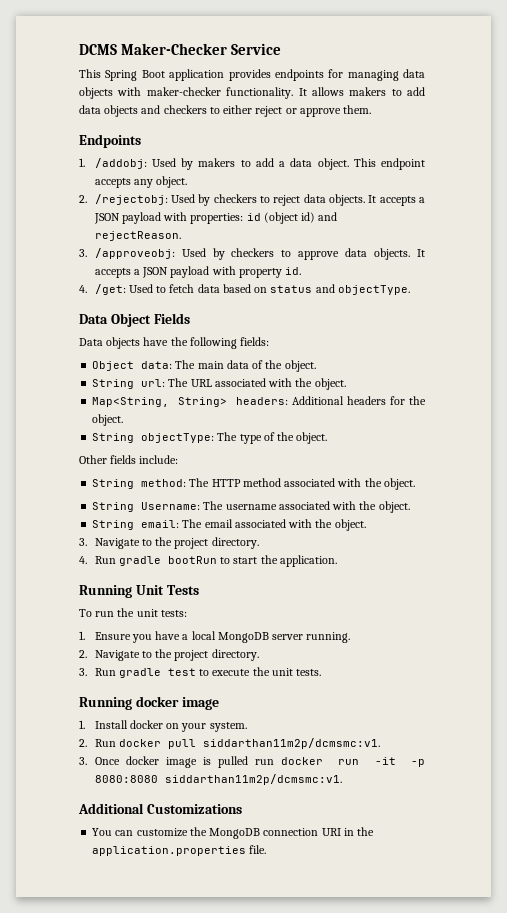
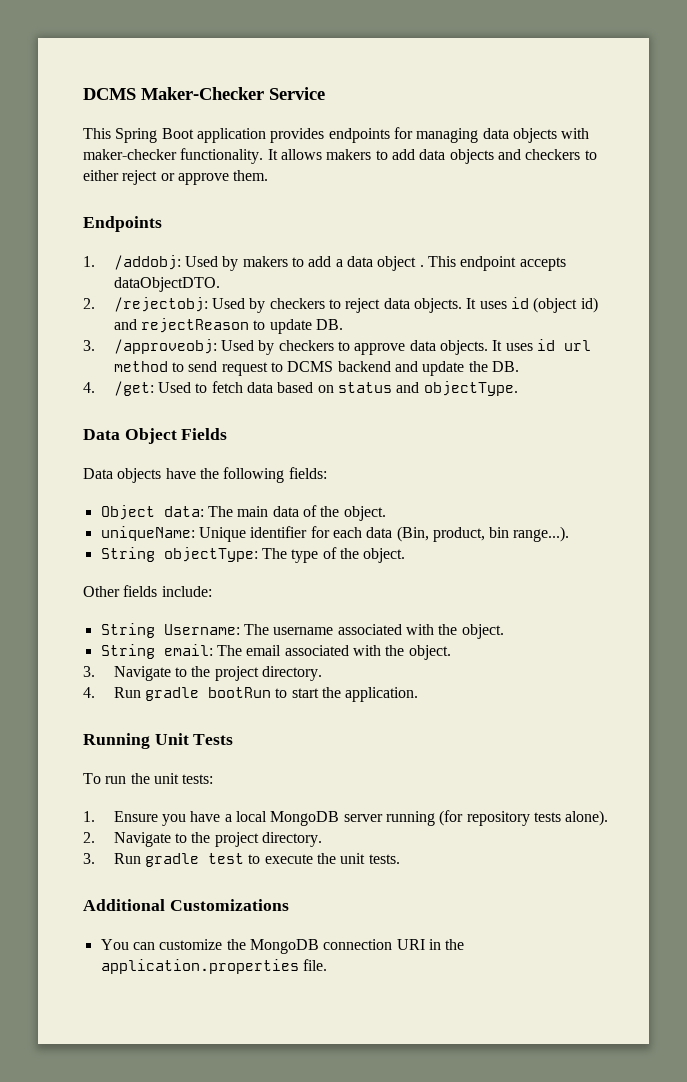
- 1. /addobj: Used by makers to add a data object.
+ 1. /addobj: Used by makers to add a data object .
- This endpoint accepts any object.
+ This endpoint accepts dataObjectDTO.
- It accepts a JSON payload with properties: id (object id) and rejectReason.
+ It uses id (object id) and rejectReason to update DB.
- It accepts a JSON payload with property id.
+ It uses id url method to send request to DCMS backend and update the DB.
- String url: The URL associated with the object.
- Map<String, String> headers: Additional headers for the object.
+ uniqueName: Unique identifier for each data (Bin, product, bin range...).
- String method: The HTTP method associated with the object.
- 1. Ensure you have a local MongoDB server running.
+ 1. Ensure you have a local MongoDB server running (for repository tests alone).
- Running docker image
- 1. Install docker on your system.
- 2. Run docker pull siddarthan11m2p/dcmsmc:v1.
- 3. Once docker image is pulled run docker run -it -p 8080:8080 siddarthan11m2p/dcmsmc:v1.

